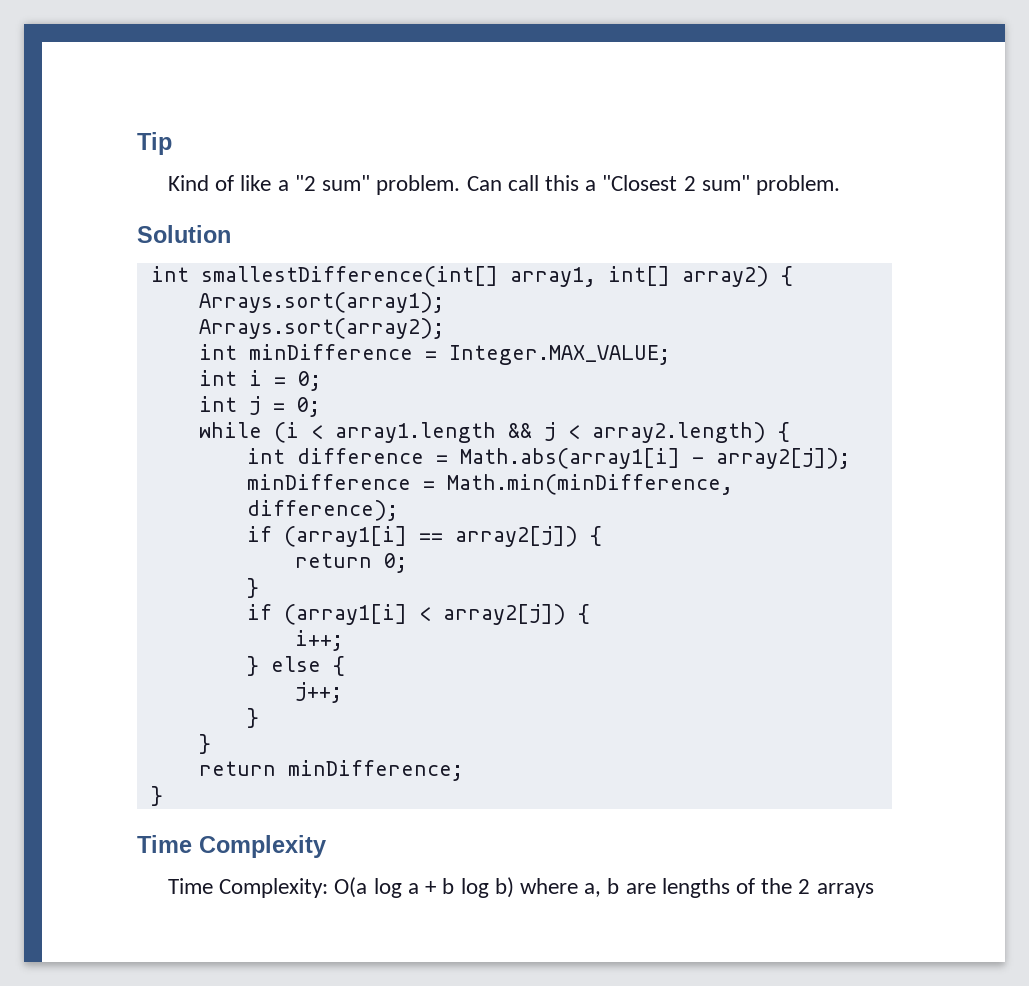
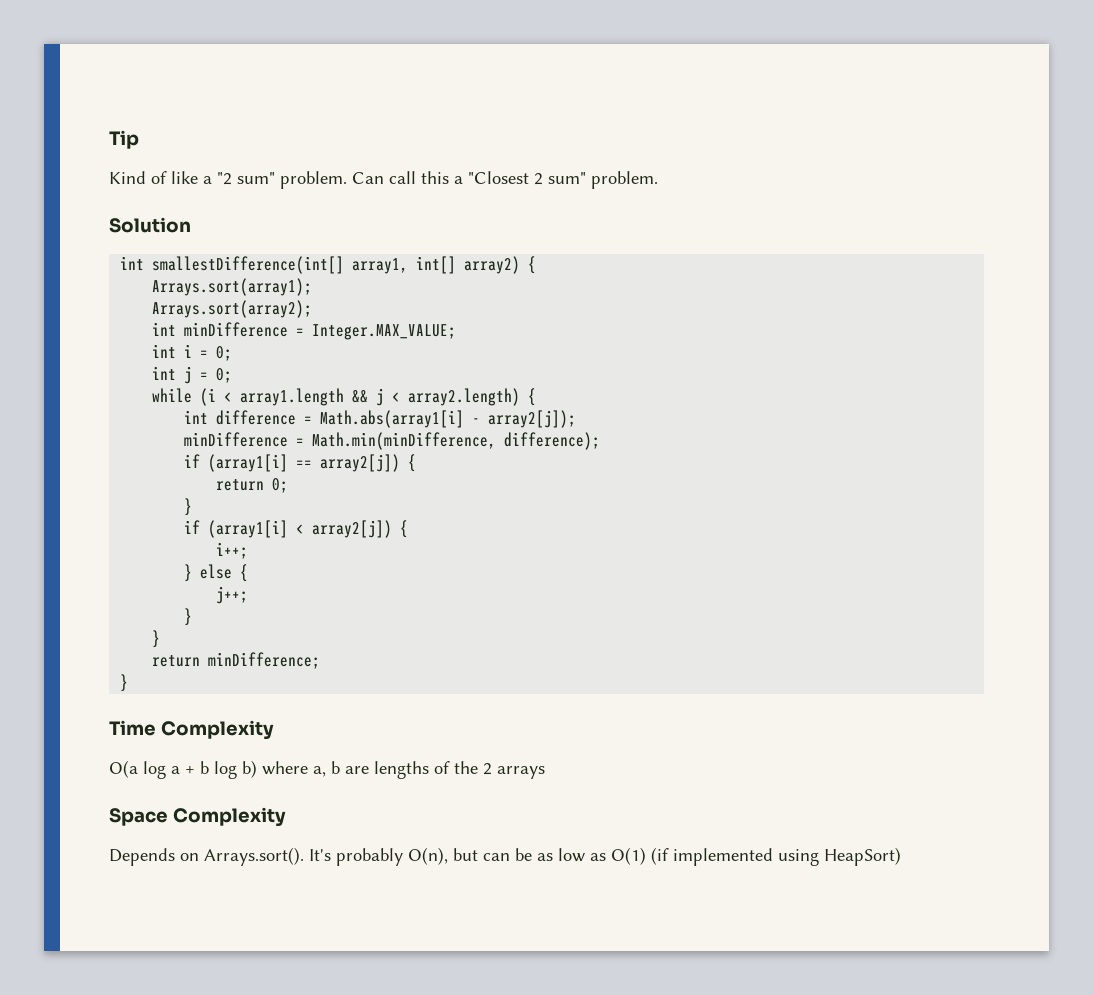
- Time Complexity: O(a log a + b log b) where a, b are lengths of the 2 arrays
+ O(a log a + b log b) where a, b are lengths of the 2 arrays
+ Space Complexity
+ Depends on Arrays.sort(). It's probably O(n), but can be as low as O(1) (if implemented using HeapSort)

